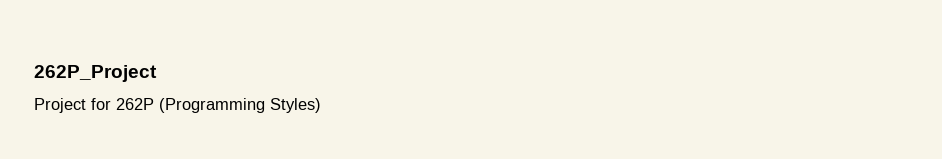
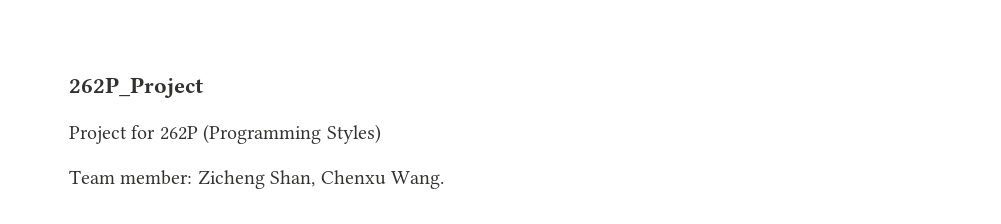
+ Team member: Zicheng Shan, Chenxu Wang.

